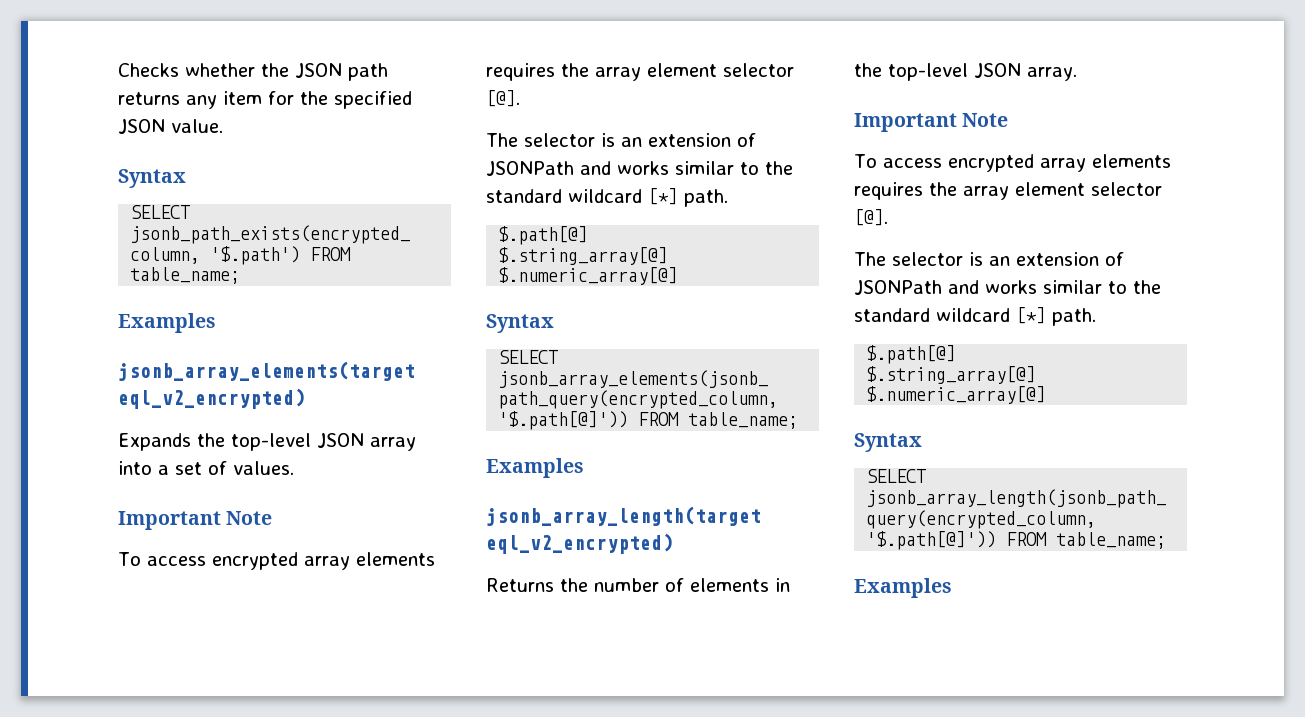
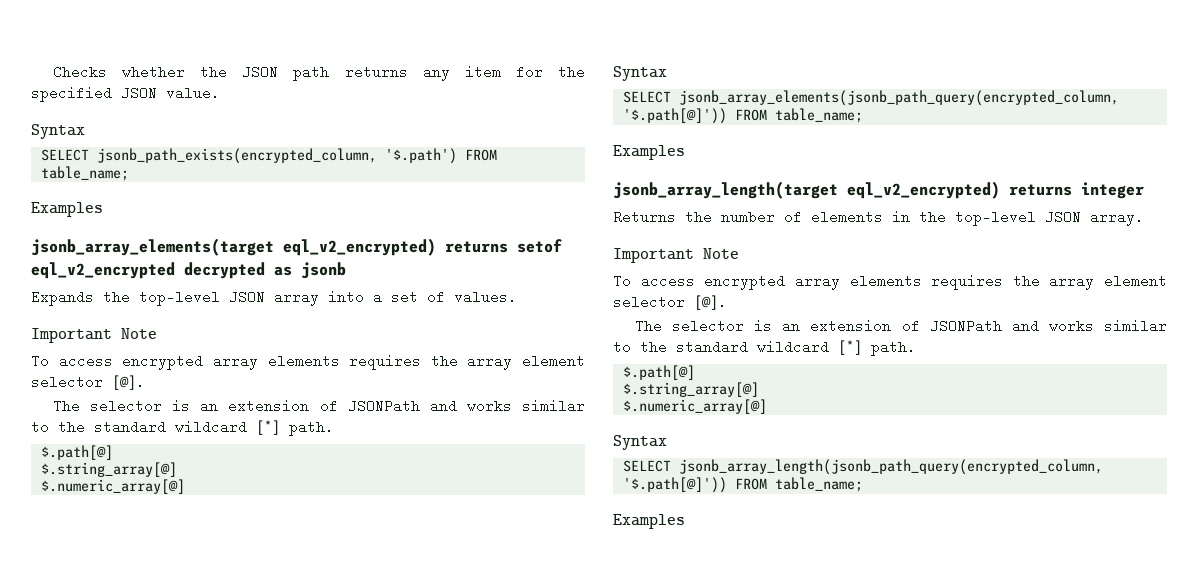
- jsonb_array_elements(target eql_v2_encrypted)
+ jsonb_array_elements(target eql_v2_encrypted) returns setof eql_v2_encrypted decrypted as jsonb
- jsonb_array_length(target eql_v2_encrypted)
+ jsonb_array_length(target eql_v2_encrypted) returns integer

